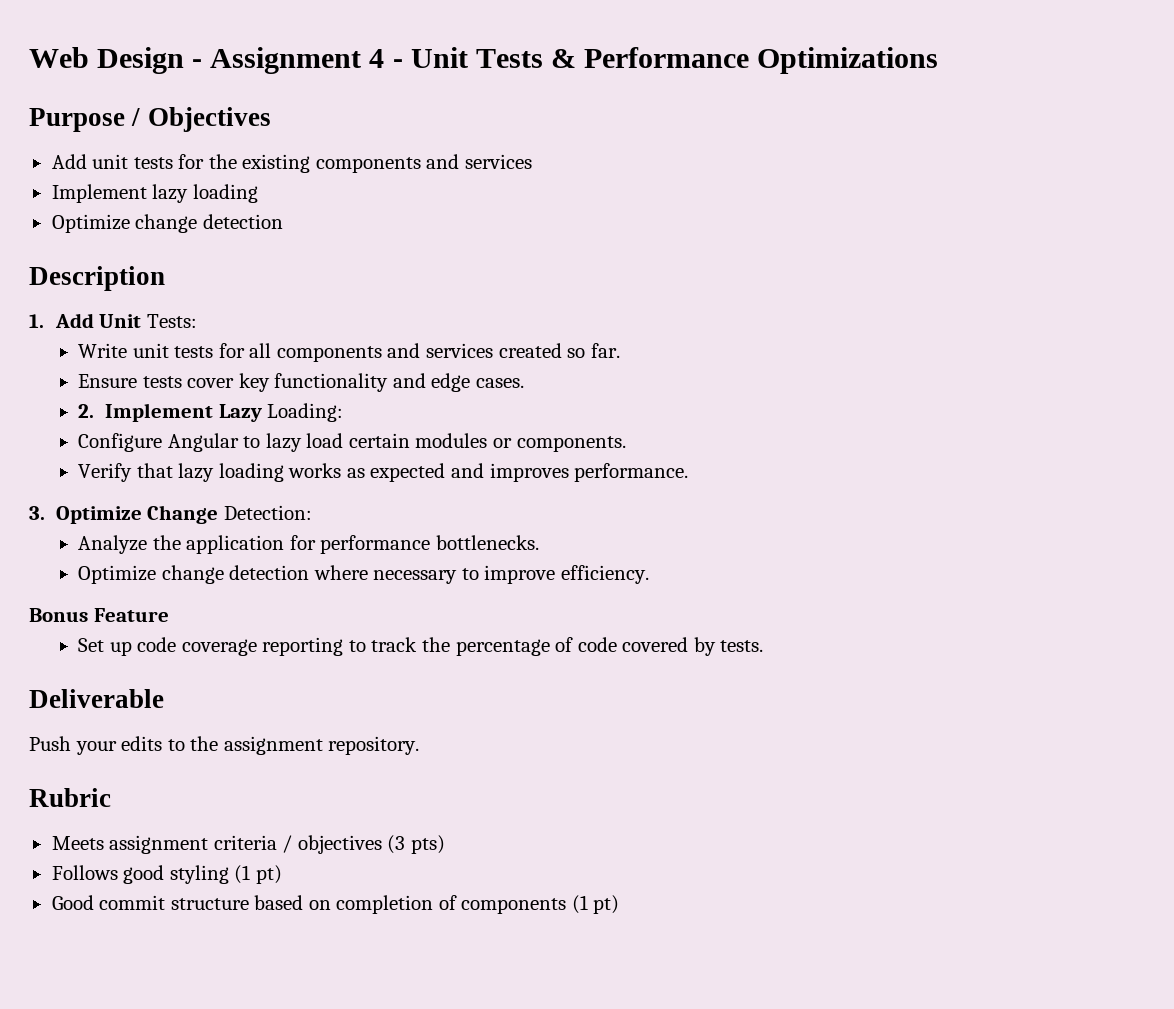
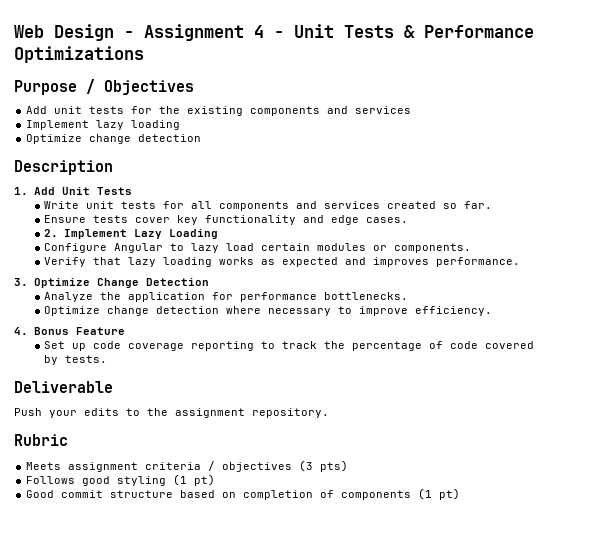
- 1. Add Unit Tests:
+ 1. Add Unit Tests
- 2. Implement Lazy Loading:
+ 2. Implement Lazy Loading
- 3. Optimize Change Detection:
+ 3. Optimize Change Detection
- Bonus Feature
+ 4. Bonus Feature

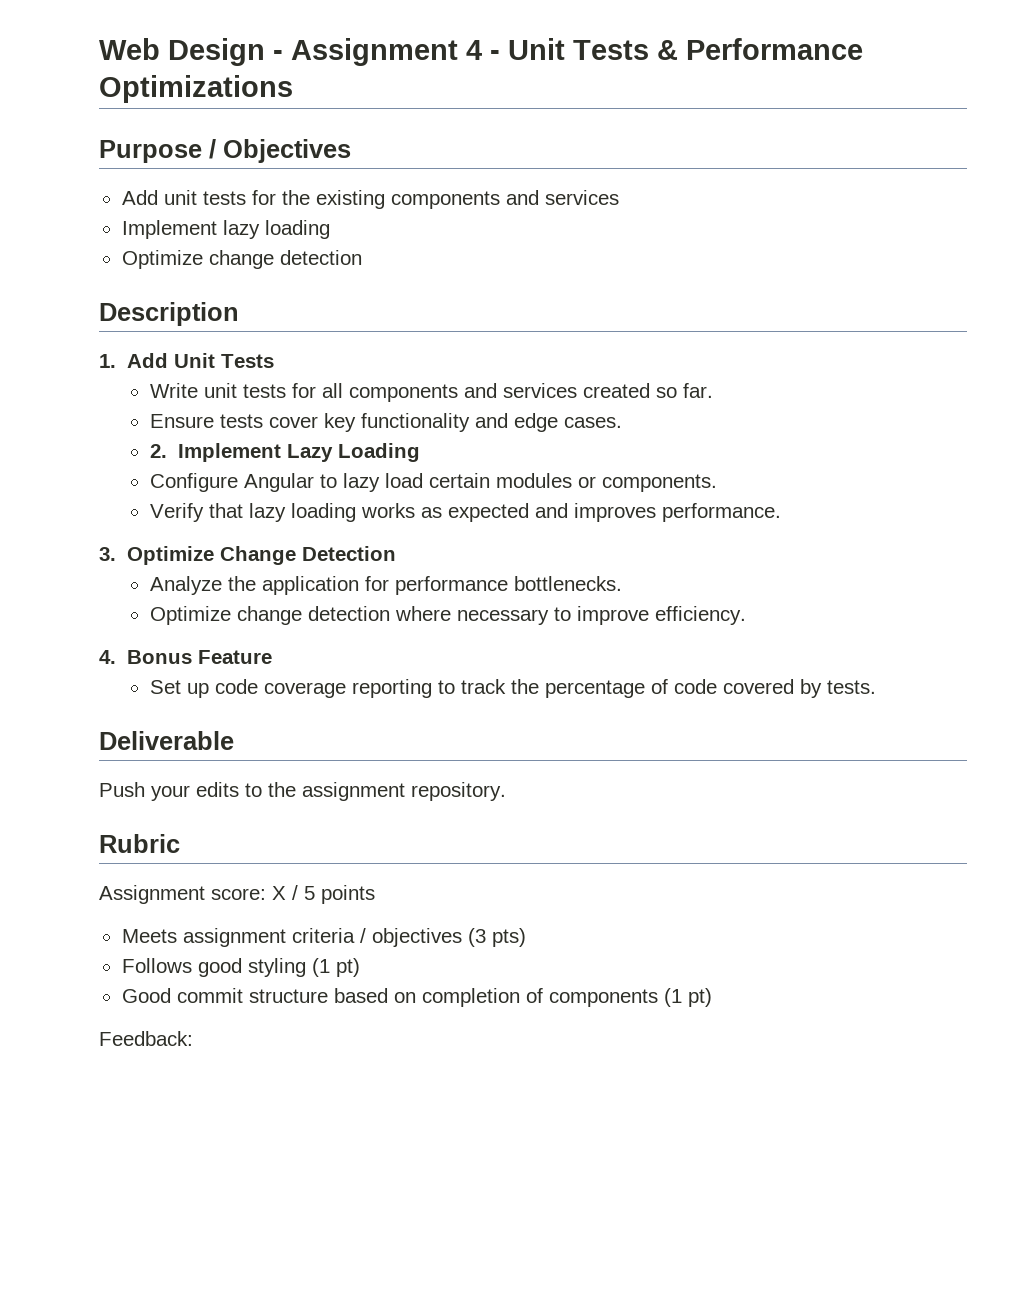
+ Assignment score: X / 5 points
+ Feedback:

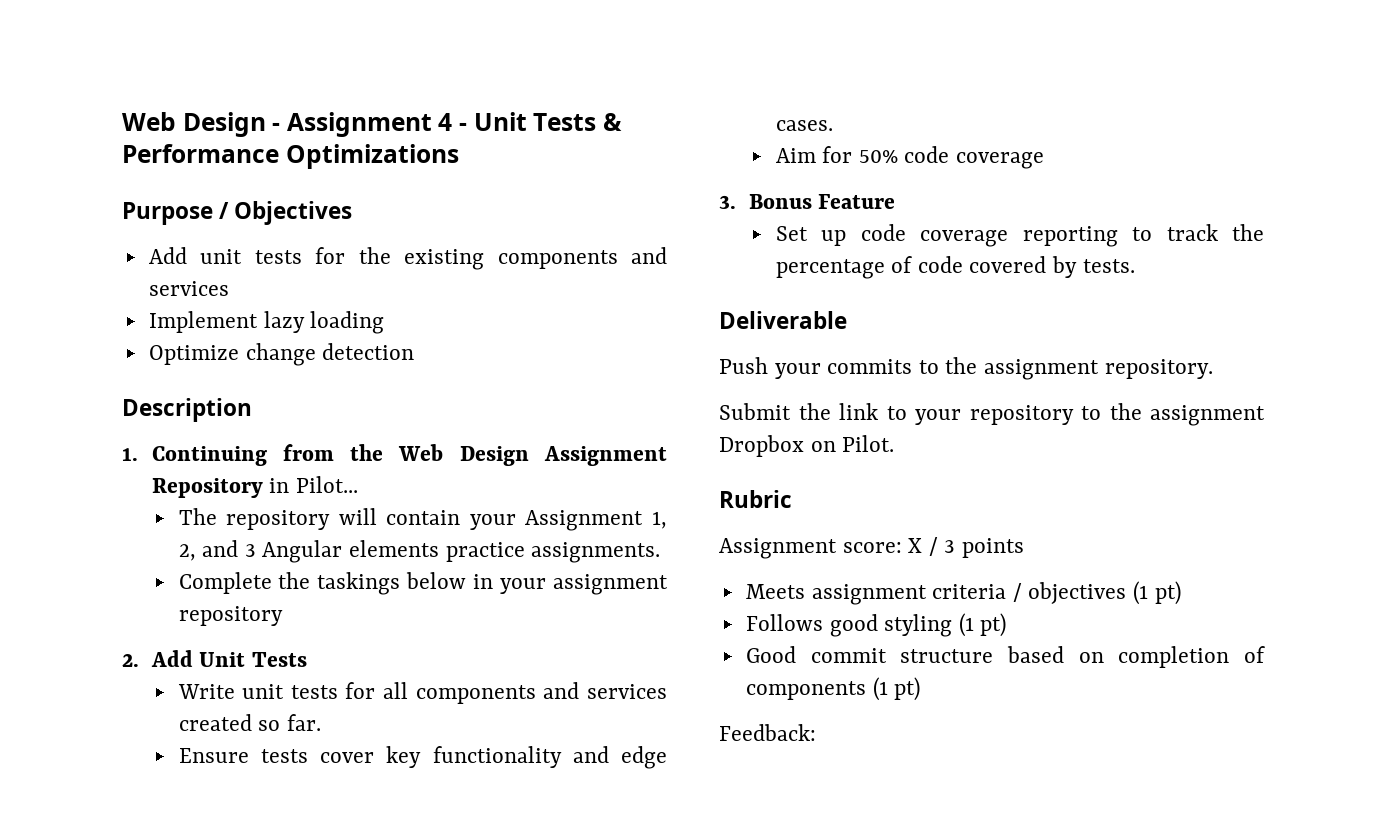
- 1. Add Unit Tests
+ 1. Continuing from the Web Design Assignment Repository in Pilot...
+ The repository will contain your Assignment 1, 2, and 3 Angular elements practice assignments.
+ Complete the taskings below in your assignment repository
+ 2. Add Unit Tests
- 2. Implement Lazy Loading
- Configure Angular to lazy load certain modules or components.
- Verify that lazy loading works as expected and improves performance.
- 3. Optimize Change Detection
- Analyze the application for performance bottlenecks.
- Optimize change detection where necessary to improve efficiency.
- 4. Bonus Feature
+ Aim for 50% code coverage
+ 3. Bonus Feature
- Push your edits to the assignment repository.
+ Push your commits to the assignment repository.
+ Submit the link to your repository to the assignment Dropbox on Pilot.
- Assignment score: X / 5 points
+ Assignment score: X / 3 points
- Meets assignment criteria / objectives (3 pts)
+ Meets assignment criteria / objectives (1 pt)

